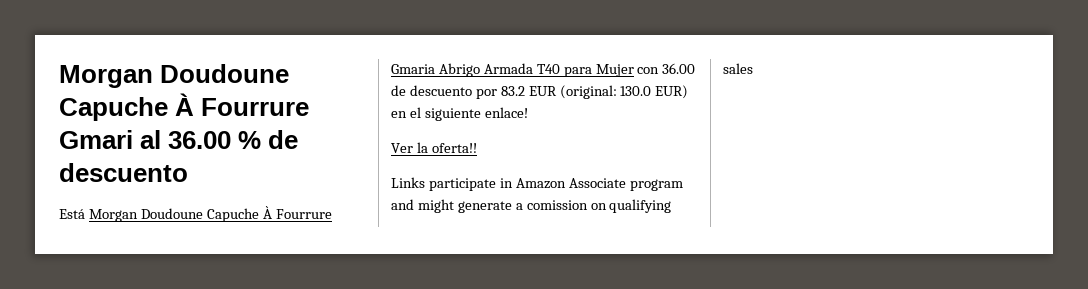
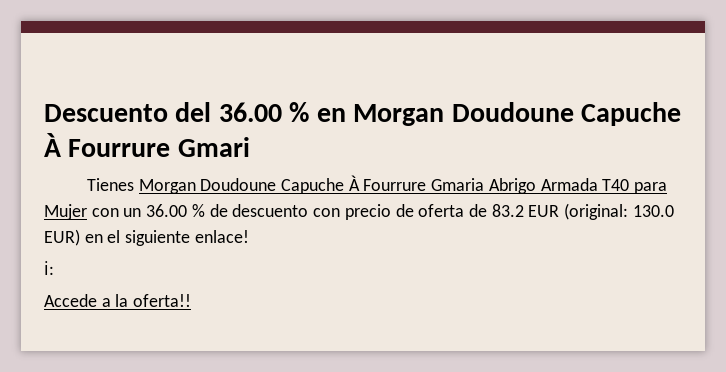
- Morgan Doudoune Capuche À Fourrure Gmari al 36.00 % de descuento
- Está Morgan Doudoune Capuche À Fourrure Gmaria Abrigo Armada T40 para Mujer con 36.00 de descuento por 83.2 EUR (original: 130.0 EUR) en el siguiente enlace!
+ Descuento del 36.00 % en Morgan Doudoune Capuche À Fourrure Gmari
+ Tienes Morgan Doudoune Capuche À Fourrure Gmaria Abrigo Armada T40 para Mujer con un 36.00 % de descuento con precio de oferta de 83.2 EUR (original: 130.0 EUR) en el siguiente enlace!
- Ver la oferta!!
+ ℹ:
+ Accede a la oferta!!
- Links participate in Amazon Associate program and might generate a comission on qualifying sales

